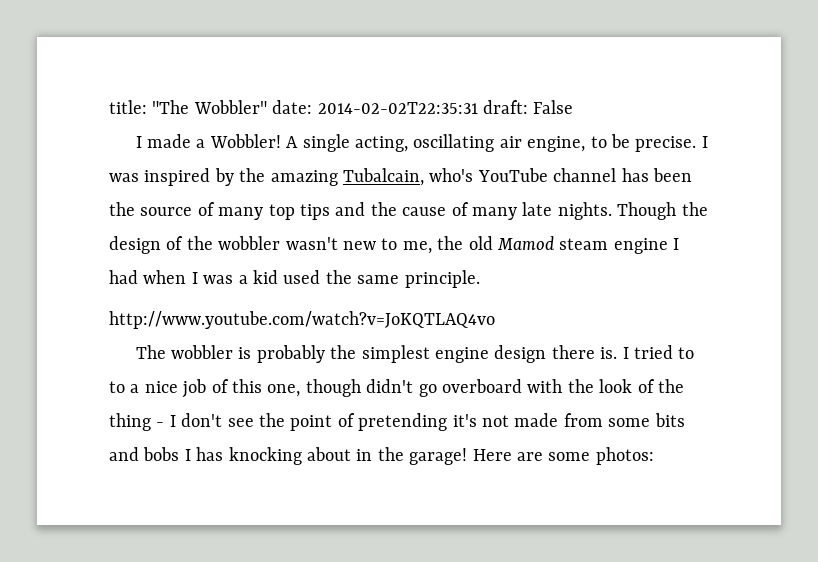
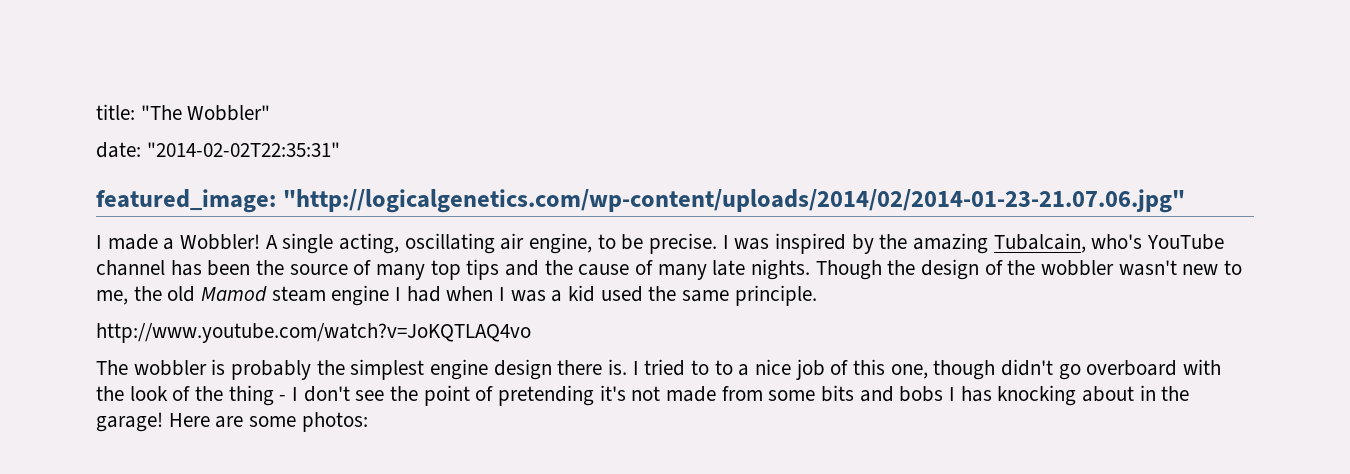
- title: "The Wobbler" date: 2014-02-02T22:35:31 draft: False
+ title: "The Wobbler"
+ date: "2014-02-02T22:35:31"
+ featured_image: "http://logicalgenetics.com/wp-content/uploads/2014/02/2014-01-23-21.07.06.jpg"

